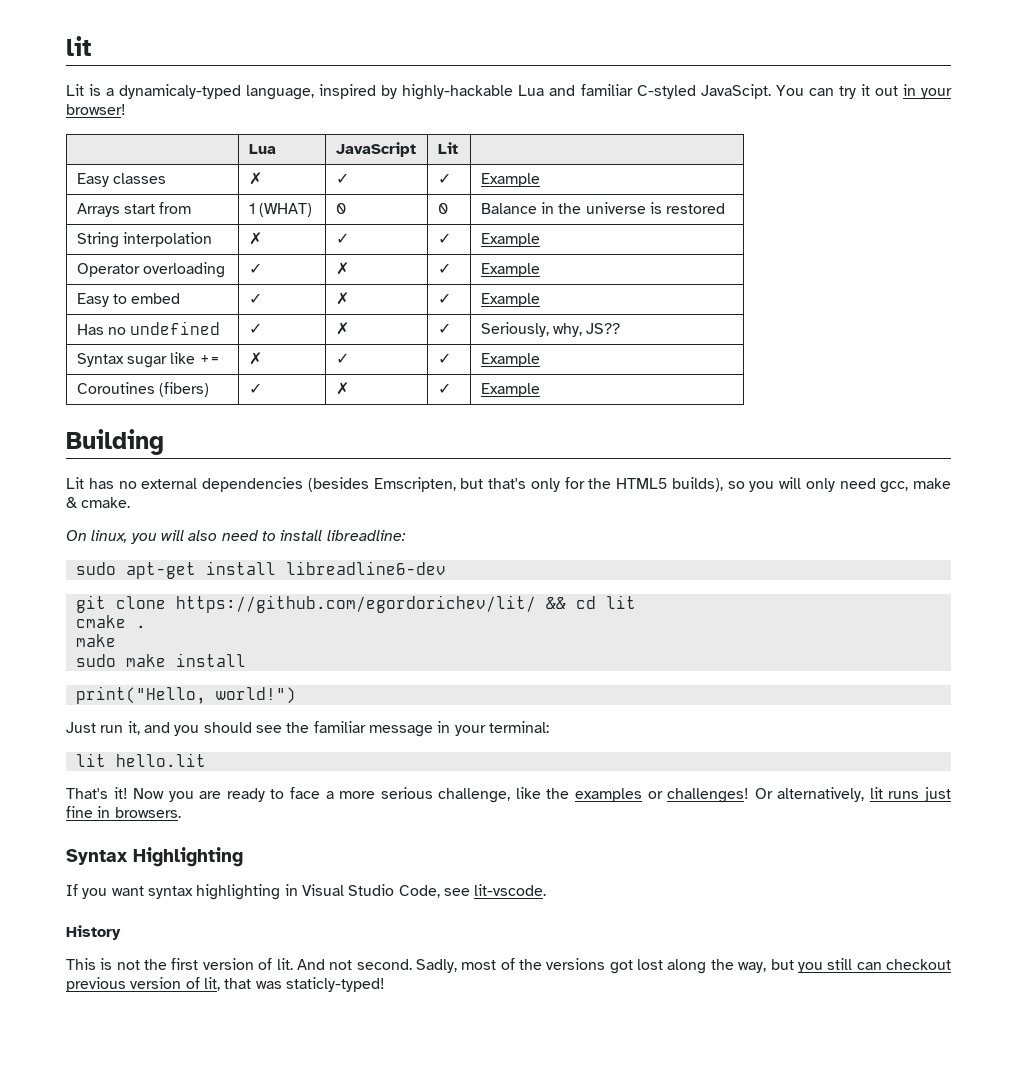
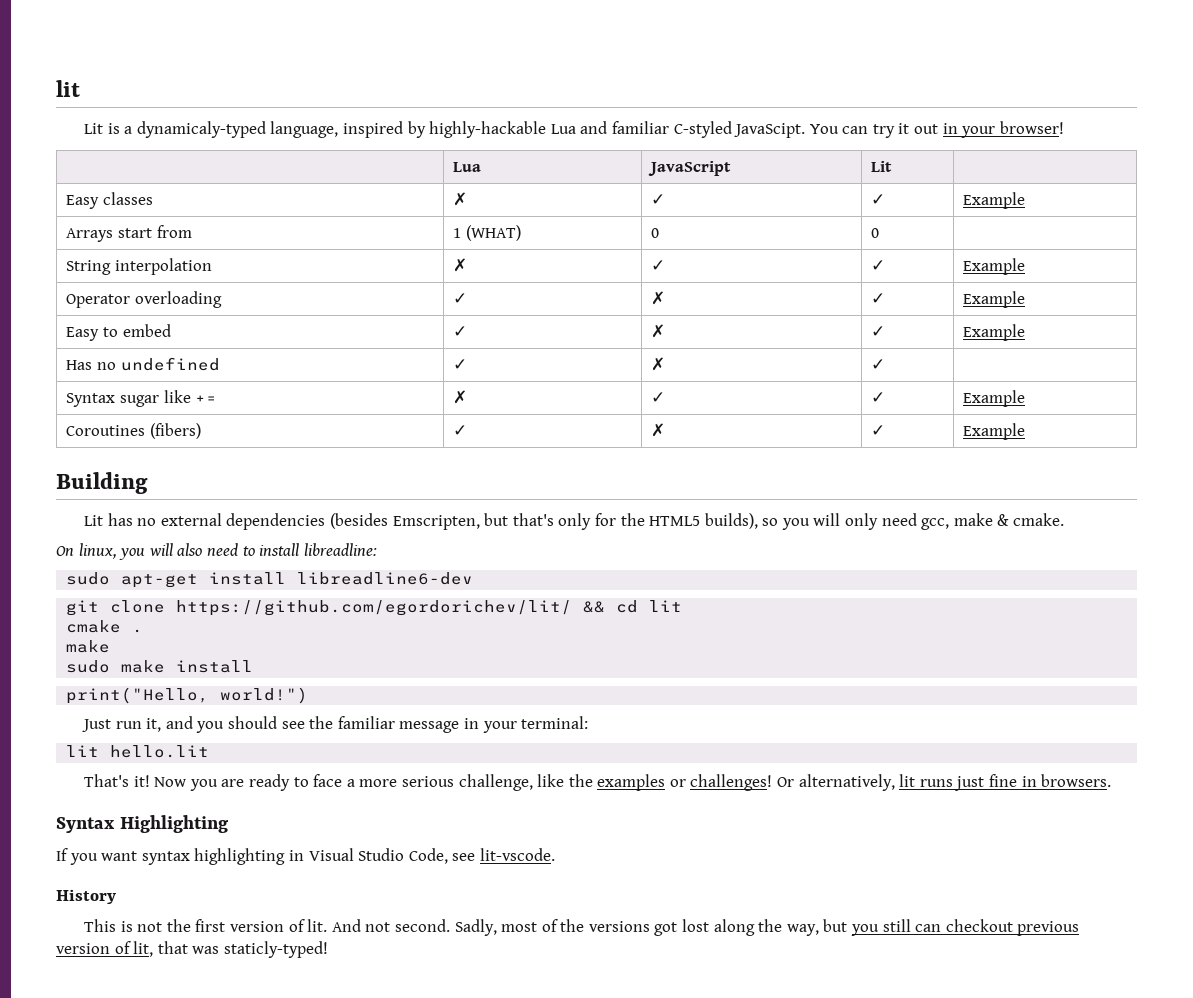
- Arrays start from | 1 (WHAT) | 0 | 0 | Balance in the universe is restored
+ Arrays start from | 1 (WHAT) | 0 | 0 |
- Has no undefined | ✓ | ✗ | ✓ | Seriously, why, JS??
+ Has no undefined | ✓ | ✗ | ✓ |

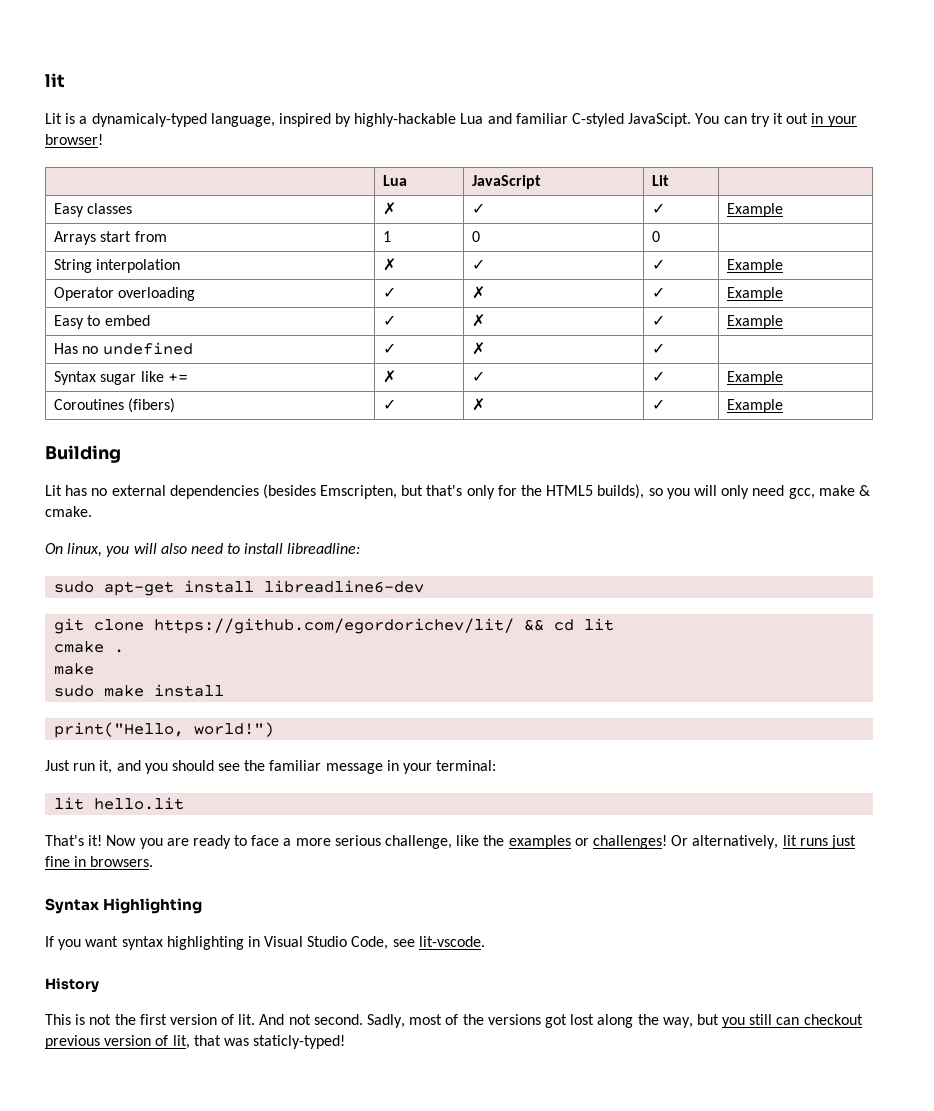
- Arrays start from | 1 (WHAT) | 0 | 0 |
+ Arrays start from | 1 | 0 | 0 |

